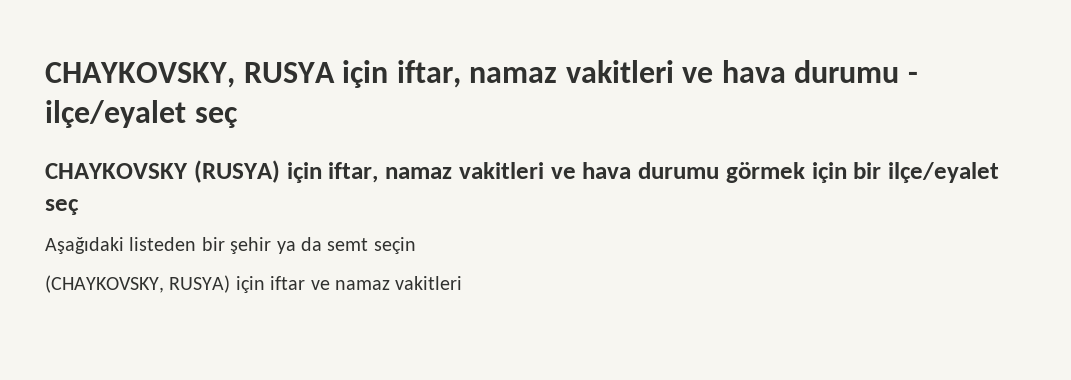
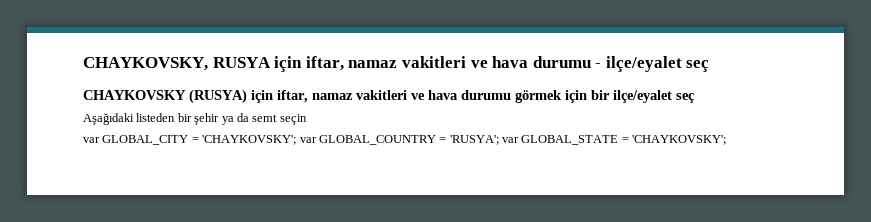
- (CHAYKOVSKY, RUSYA) için iftar ve namaz vakitleri
+ var GLOBAL_CITY = 'CHAYKOVSKY'; var GLOBAL_COUNTRY = 'RUSYA'; var GLOBAL_STATE = 'CHAYKOVSKY';

